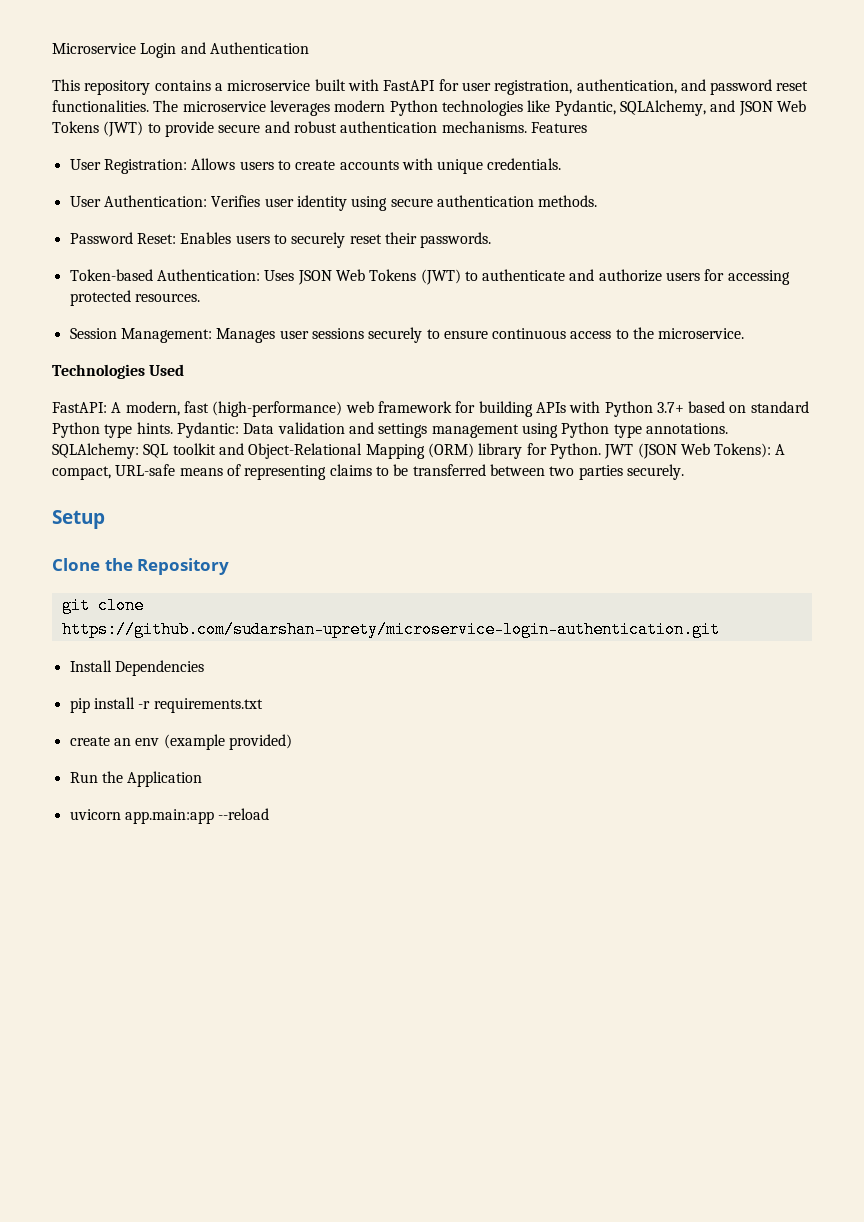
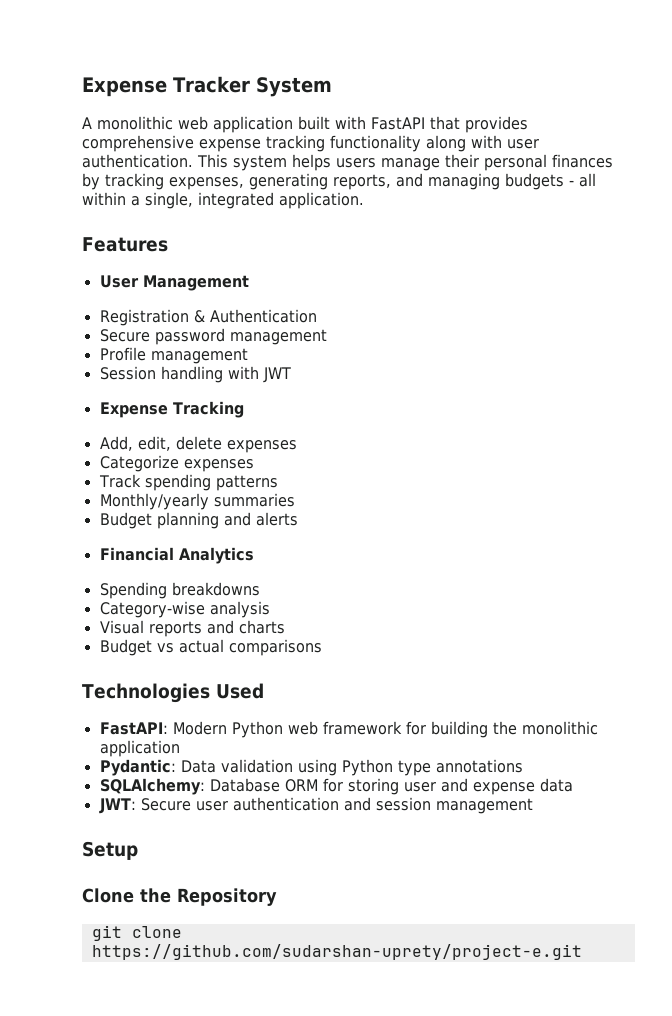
- Microservice Login and Authentication
- This repository contains a microservice built with FastAPI for user registration, authentication, and password reset functionalities. The microservice leverages modern Python technologies like Pydantic, SQLAlchemy, and JSON Web Tokens (JWT) to provide secure and robust authentication mechanisms. Features
- User Registration: Allows users to create accounts with unique credentials.
- User Authentication: Verifies user identity using secure authentication methods.
- Password Reset: Enables users to securely reset their passwords.
- Token-based Authentication: Uses JSON Web Tokens (JWT) to authenticate and authorize users for accessing protected resources.
- Session Management: Manages user sessions securely to ensure continuous access to the microservice.
+ Expense Tracker System
+ A monolithic web application built with FastAPI that provides comprehensive expense tracking functionality along with user authentication. This system helps users manage their personal finances by tracking expenses, generating reports, and managing budgets - all within a single, integrated application.
+ Features
+ User Management
+ Registration & Authentication
+ Secure password management
+ Profile management
+ Session handling with JWT
+ Expense Tracking
+ Add, edit, delete expenses
+ Categorize expenses
+ Track spending patterns
+ Monthly/yearly summaries
+ Budget planning and alerts
+ Financial Analytics
+ Spending breakdowns
+ Category-wise analysis
+ Visual reports and charts
+ Budget vs actual comparisons
  Technologies Used
- FastAPI: A modern, fast (high-performance) web framework for building APIs with Python 3.7+ based on standard Python type hints. Pydantic: Data validation and settings management using Python type annotations. SQLAlchemy: SQL toolkit and Object-Relational Mapping (ORM) library for Python. JWT (JSON Web Tokens): A compact, URL-safe means of representing claims to be transferred between two parties securely.
+ FastAPI: Modern Python web framework for building the monolithic application
+ Pydantic: Data validation using Python type annotations
+ SQLAlchemy: Database ORM for storing user and expense data
+ JWT: Secure user authentication and session management
- git clone https://github.com/sudarshan-uprety/microservice-login-authentication.git
- Install Dependencies
- pip install -r requirements.txt
- create an env (example provided)
- Run the Application
- uvicorn app.main:app --reload
+ git clone https://github.com/sudarshan-uprety/project-e.git

